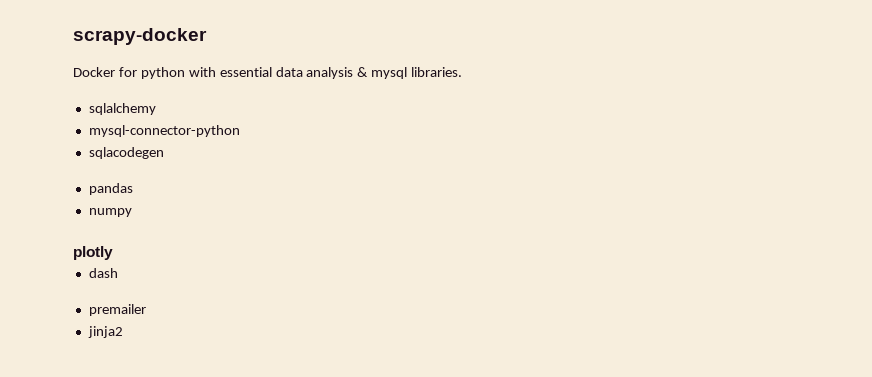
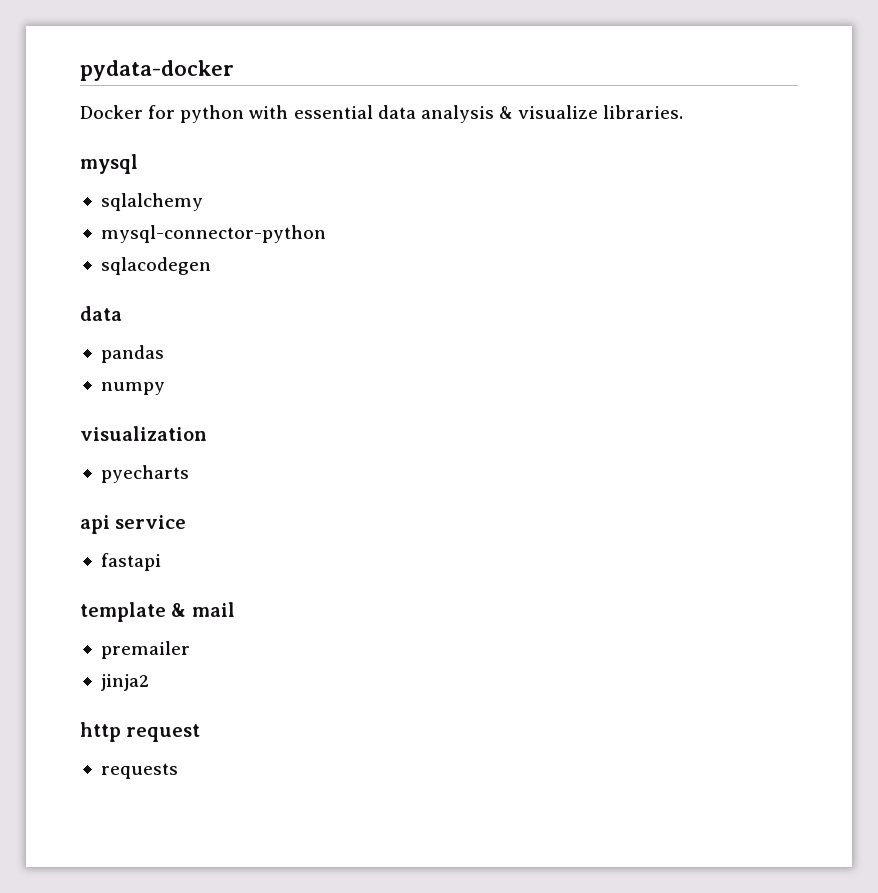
- scrapy-docker
+ pydata-docker
- Docker for python with essential data analysis & mysql libraries.
+ Docker for python with essential data analysis & visualize libraries.
+ mysql
  sqlacodegen
+ data
- plotly
- dash
+ visualization
+ pyecharts
+ api service
+ fastapi
+ template & mail
+ http request
+ requests

